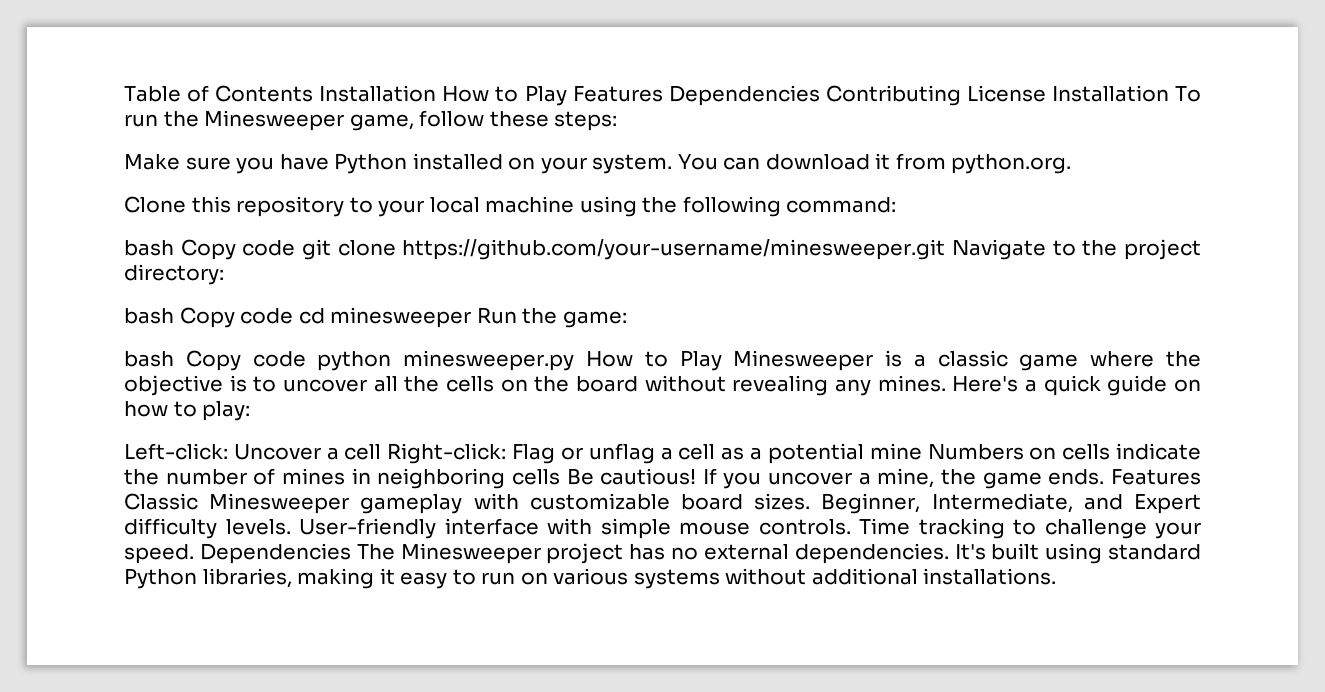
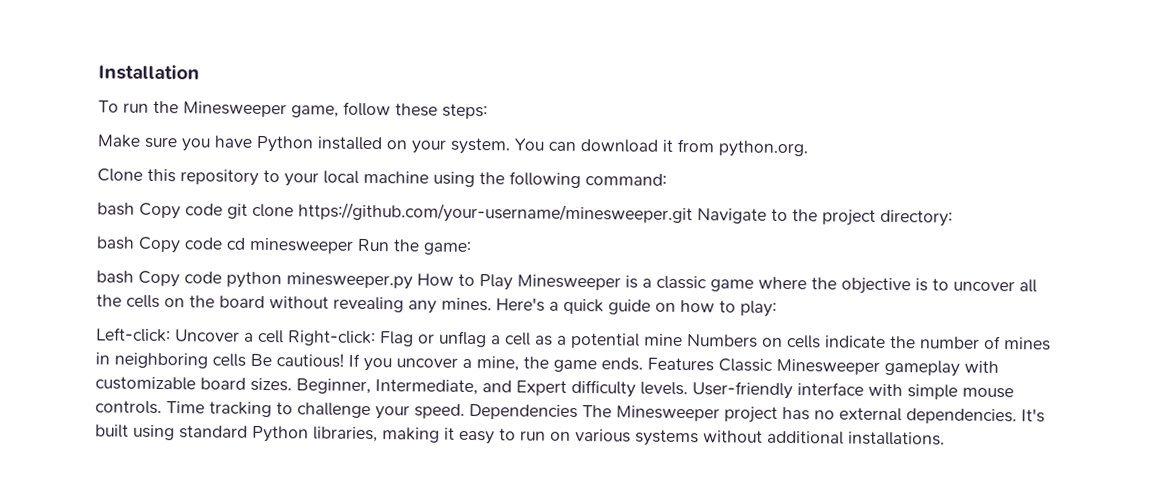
- Table of Contents Installation How to Play Features Dependencies Contributing License Installation To run the Minesweeper game, follow these steps:
+ Installation
+ To run the Minesweeper game, follow these steps:

